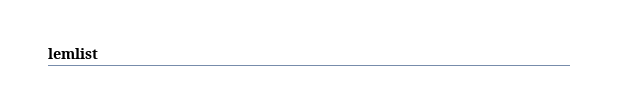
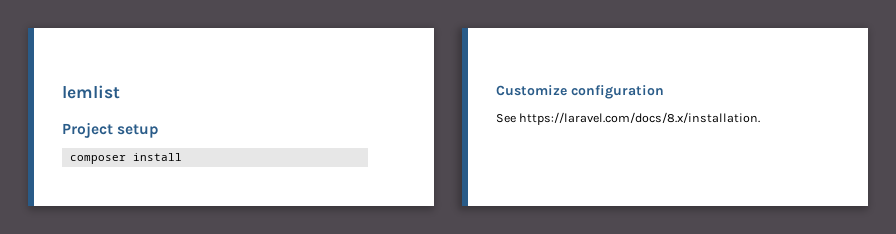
+ Project setup
+ composer install
+ Customize configuration
+ See https://laravel.com/docs/8.x/installation.

